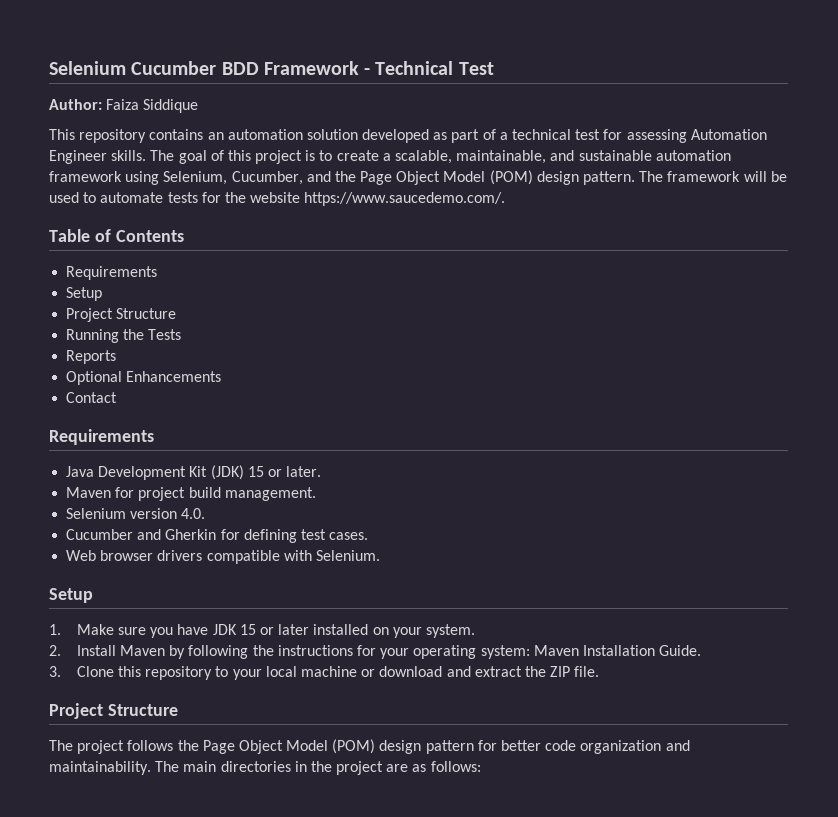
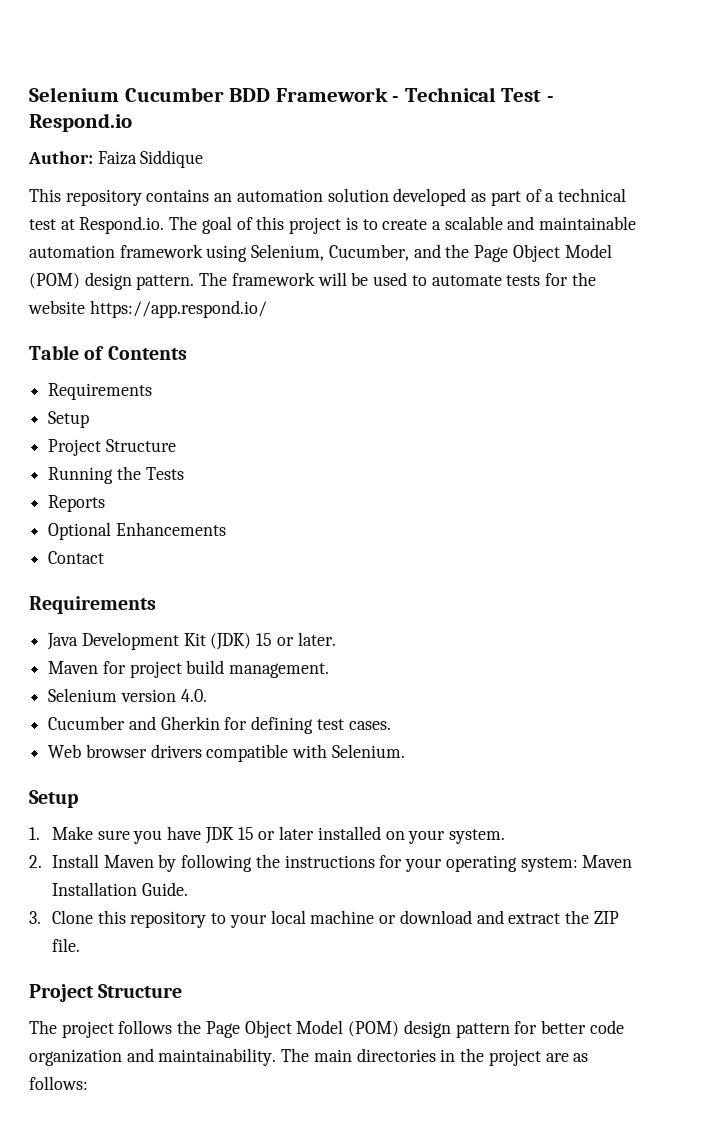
- Selenium Cucumber BDD Framework - Technical Test
+ Selenium Cucumber BDD Framework - Technical Test - Respond.io
- This repository contains an automation solution developed as part of a technical test for assessing Automation Engineer skills. The goal of this project is to create a scalable, maintainable, and sustainable automation framework using Selenium, Cucumber, and the Page Object Model (POM) design pattern.
+ This repository contains an automation solution developed as part of a technical test at Respond.io. The goal of this project is to create a scalable and maintainable automation framework using Selenium, Cucumber, and the Page Object Model (POM) design pattern.
- The framework will be used to automate tests for the website https://www.saucedemo.com/.
+ The framework will be used to automate tests for the website https://app.respond.io/

